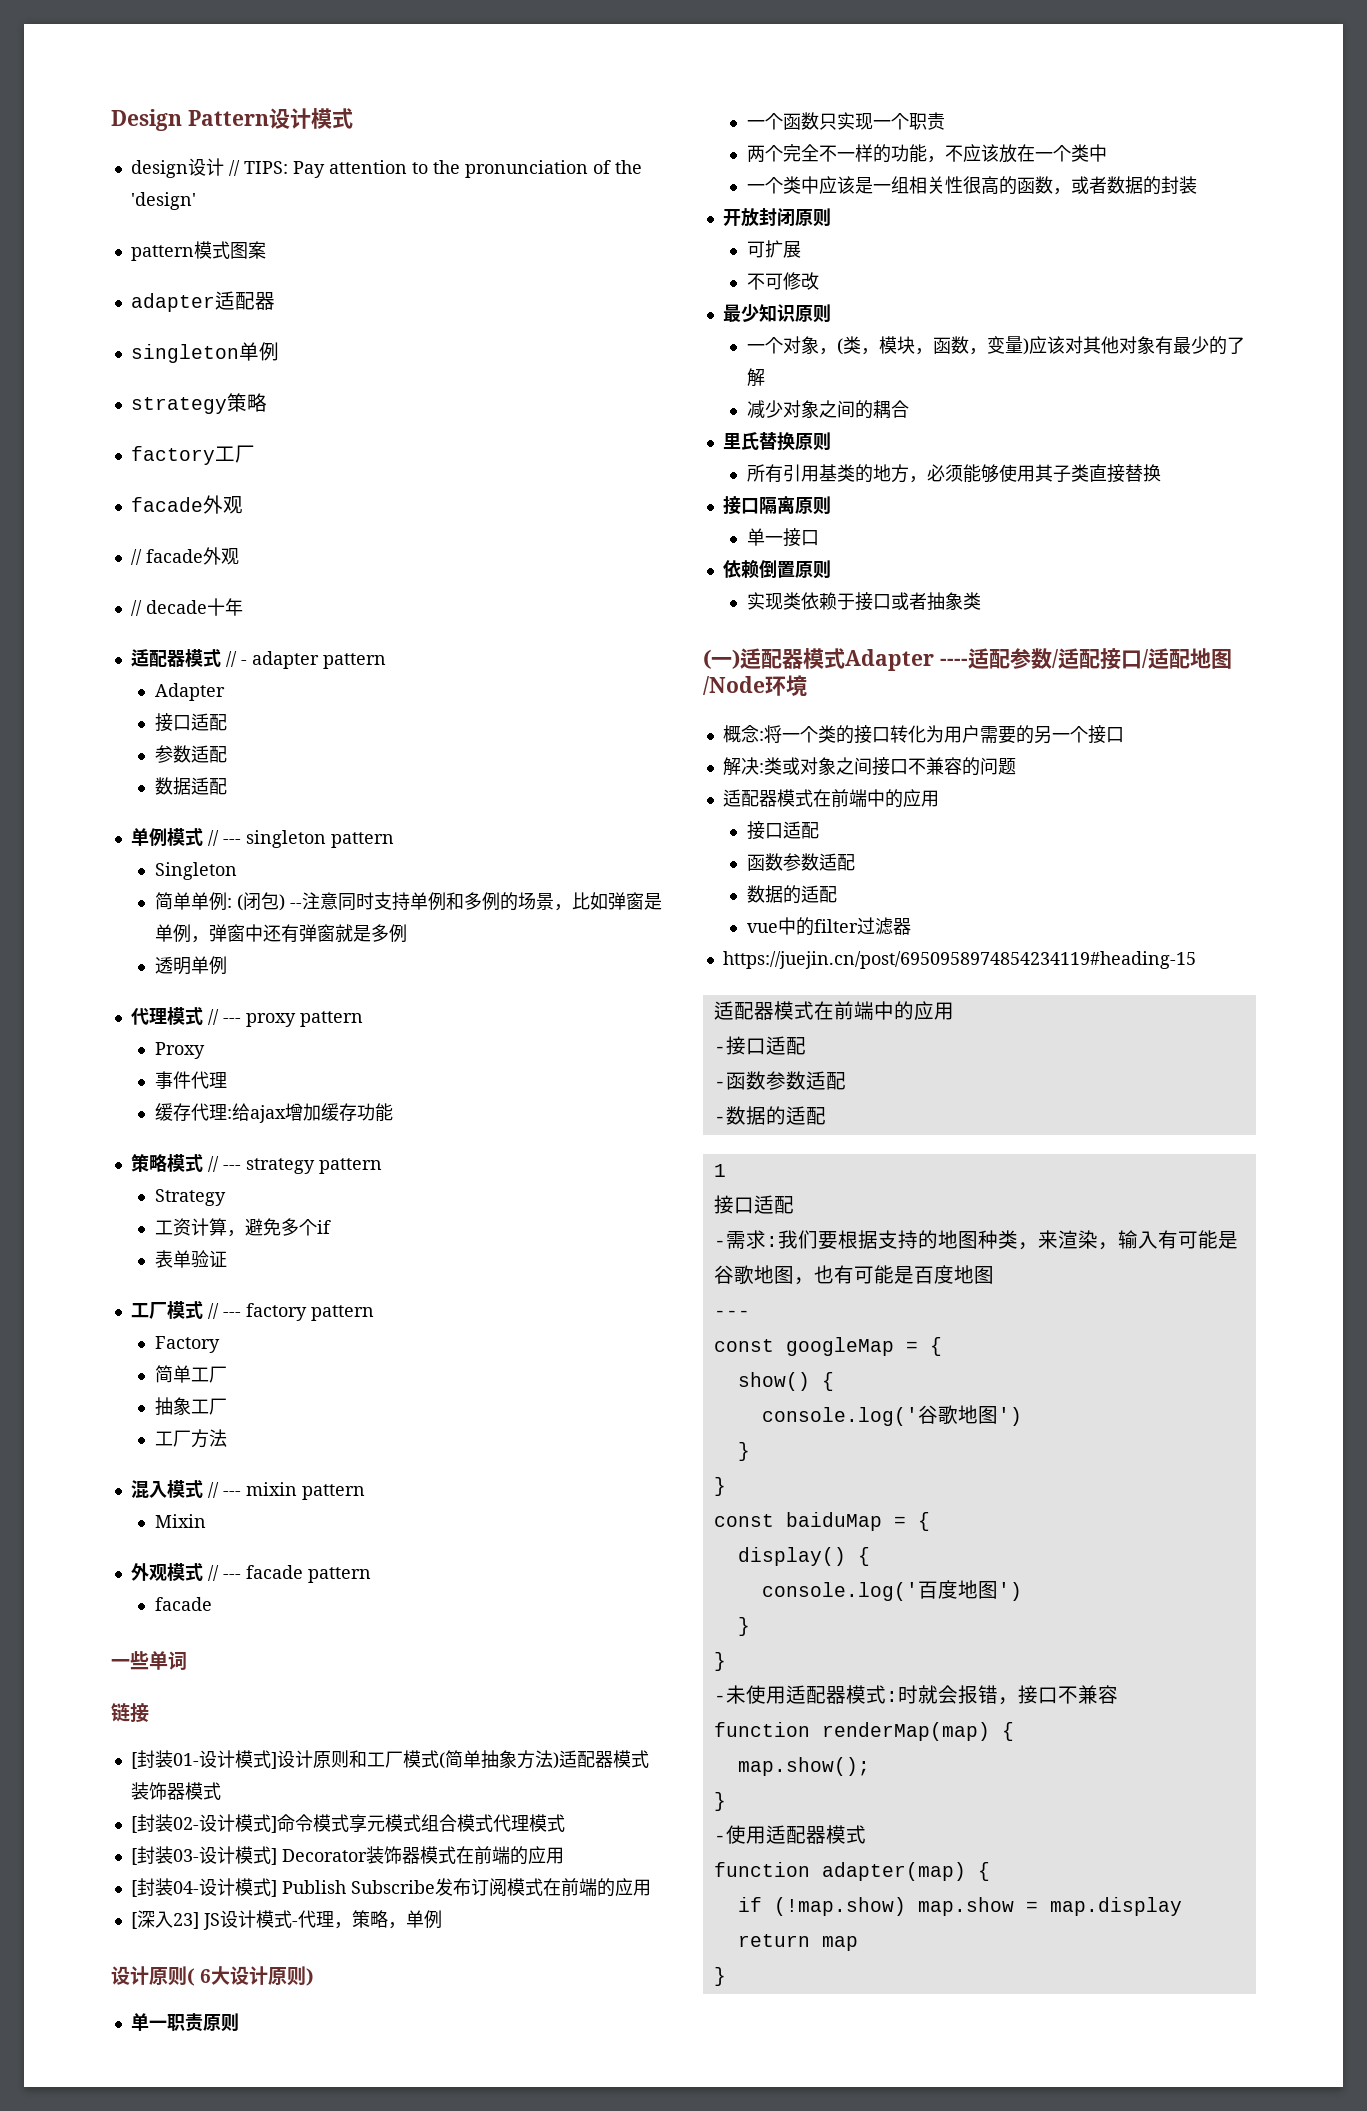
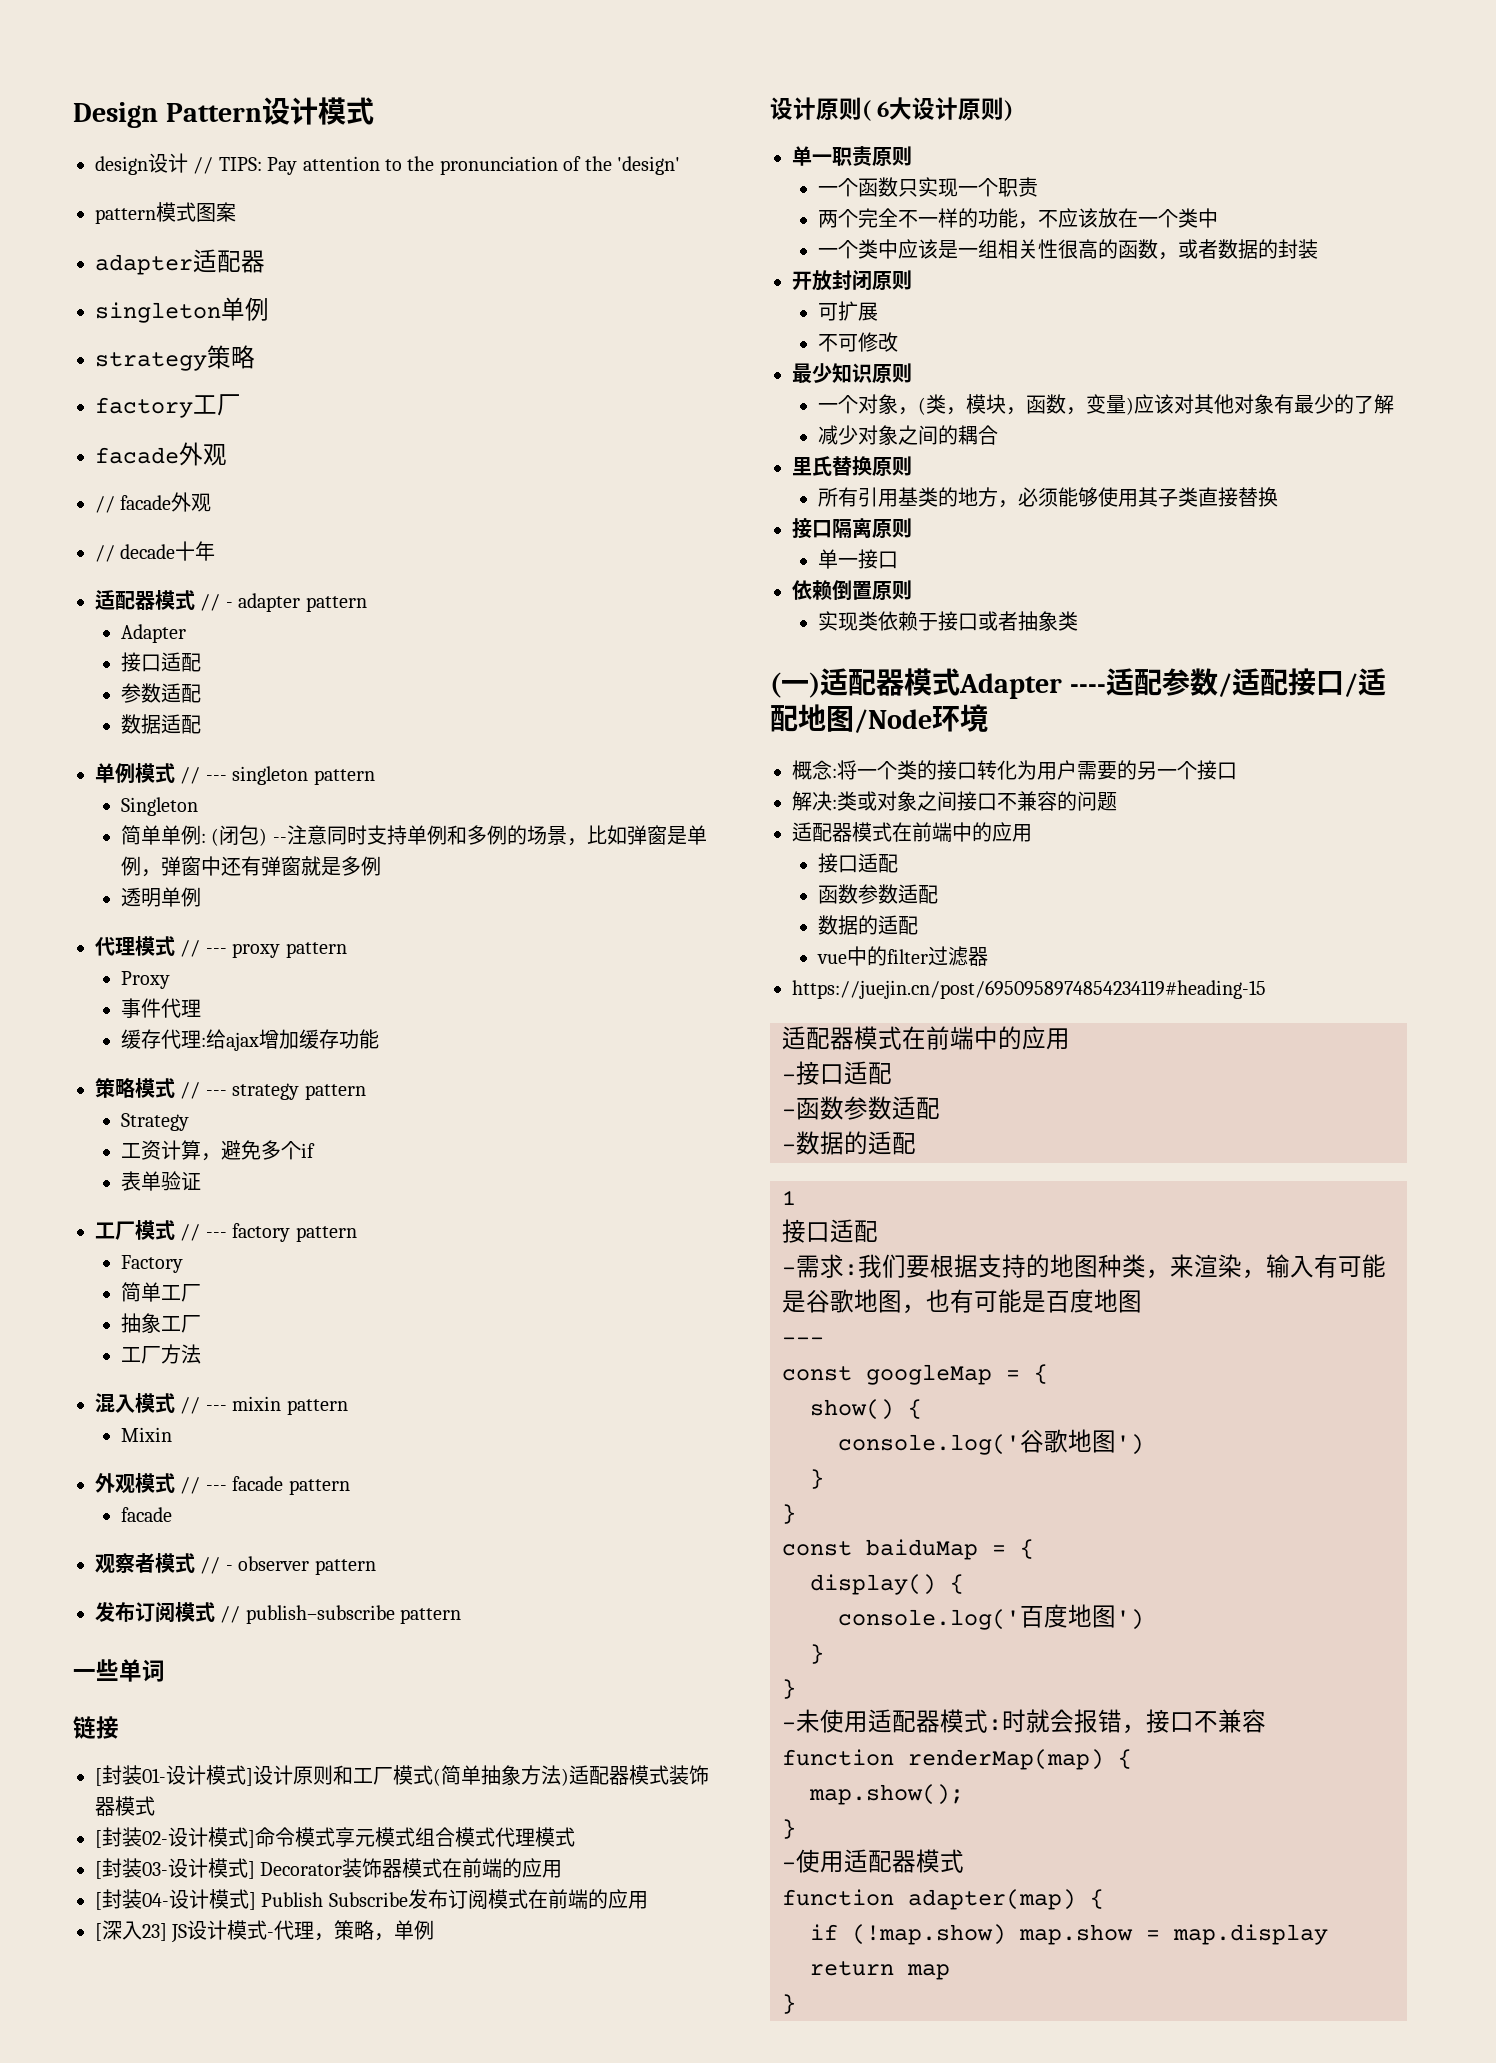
+ 观察者模式 // - observer pattern
+ 发布订阅模式 // publish–subscribe pattern

